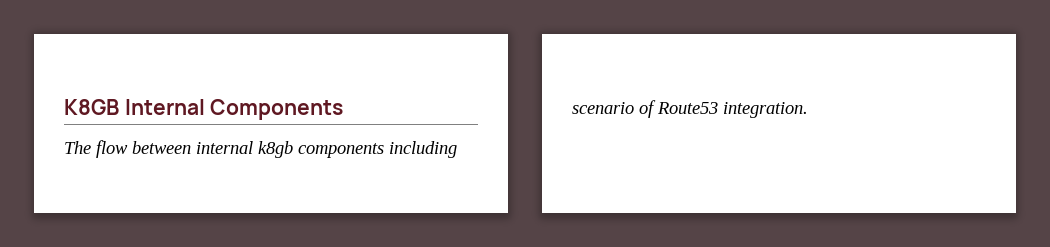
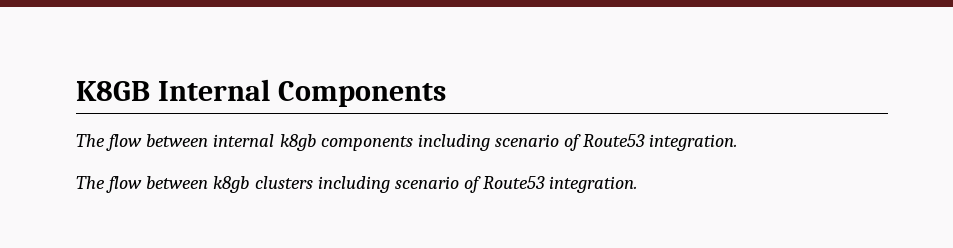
+ The flow between k8gb clusters including scenario of Route53 integration.

